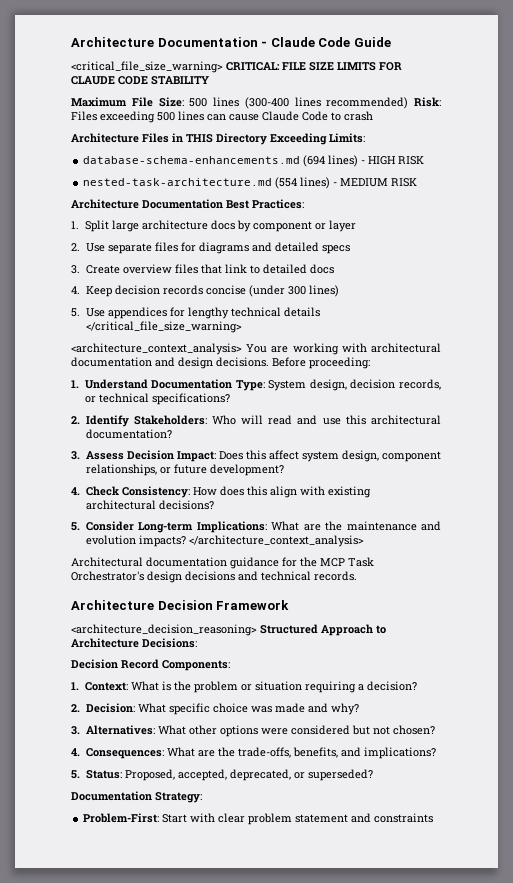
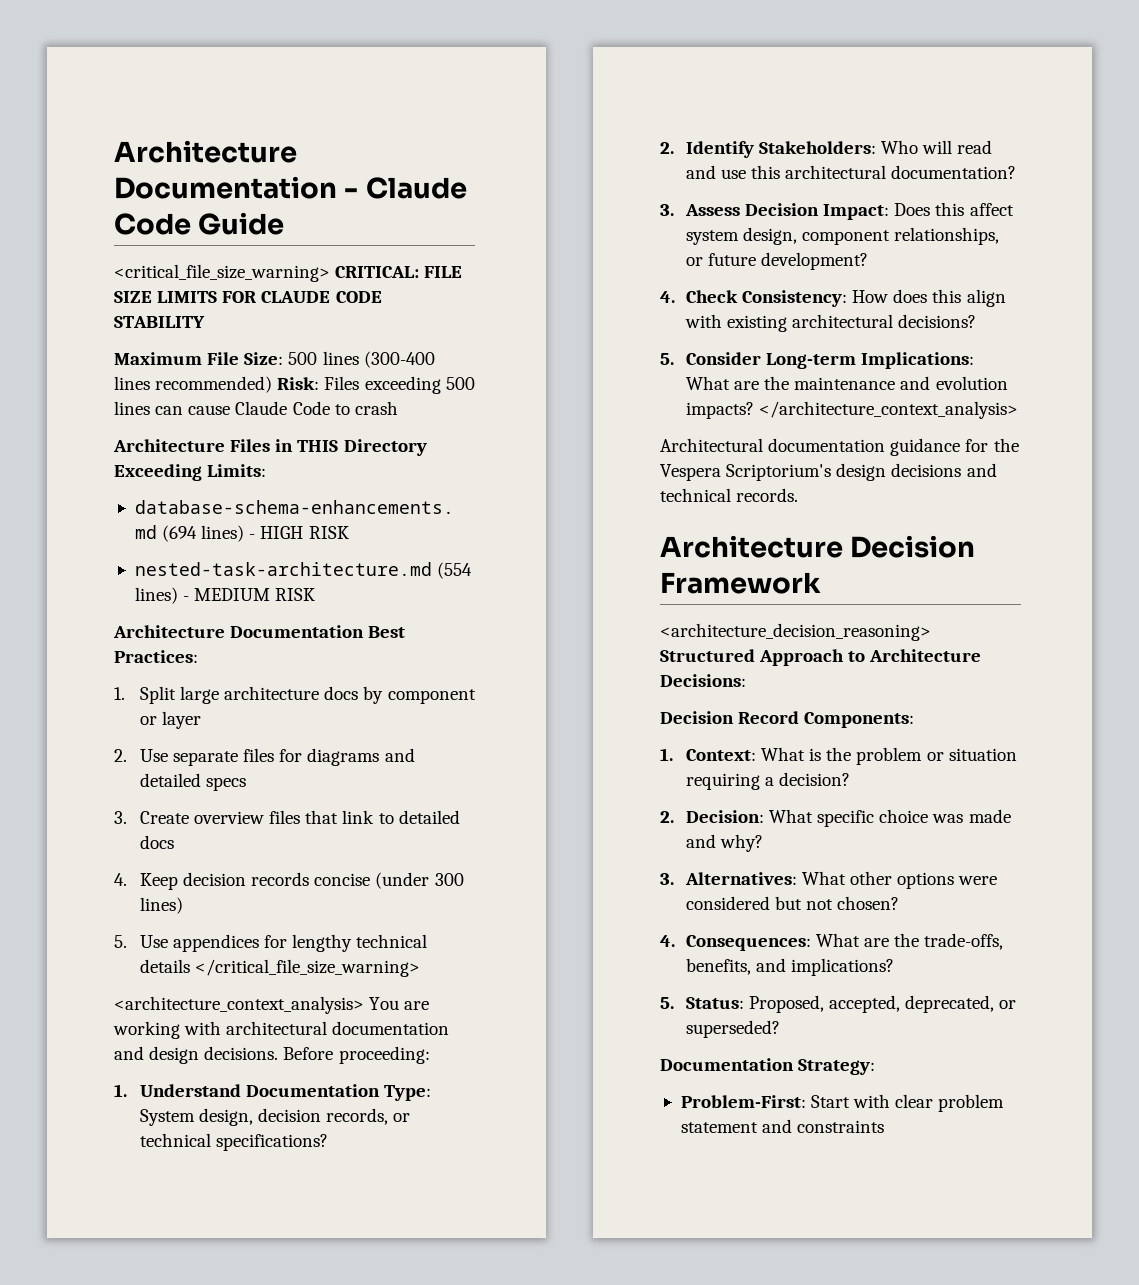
- Architectural documentation guidance for the MCP Task Orchestrator's design decisions and technical records.
+ Architectural documentation guidance for the Vespera Scriptorium's design decisions and technical records.

